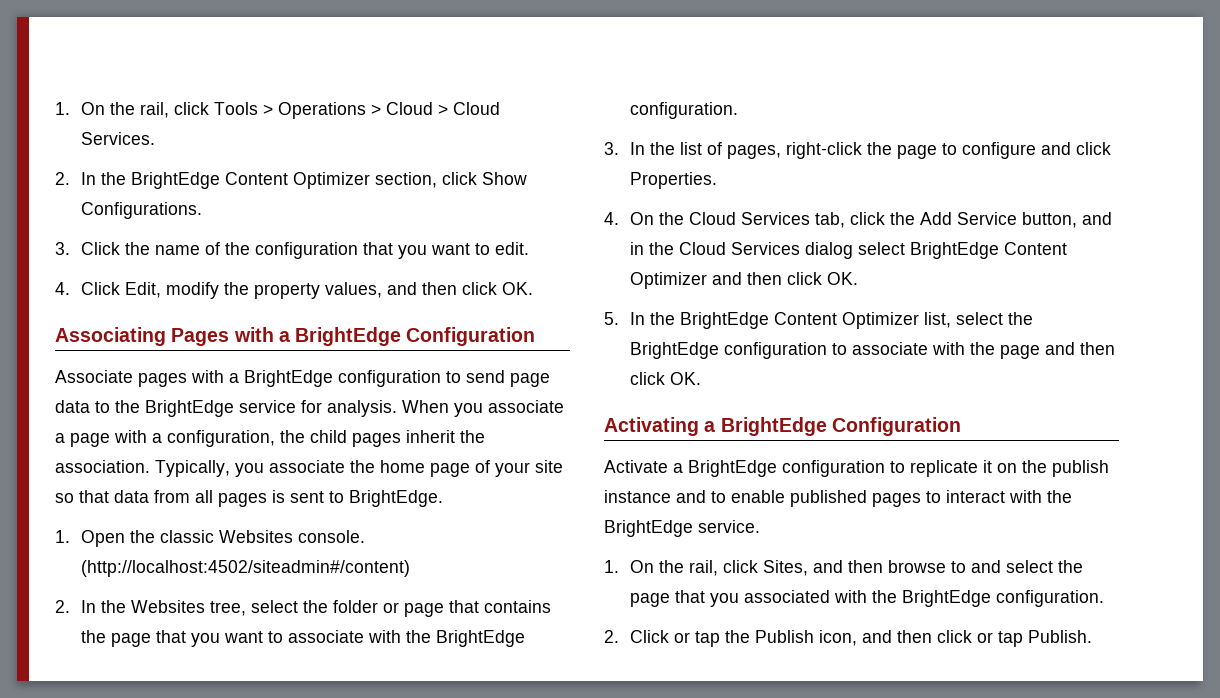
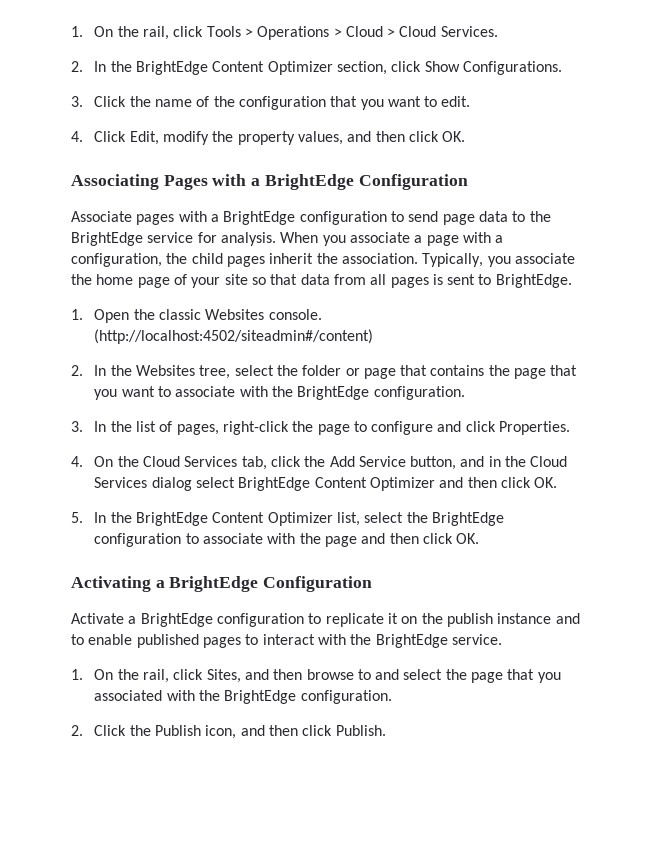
- 2. Click or tap the Publish icon, and then click or tap Publish.
+ 2. Click the Publish icon, and then click Publish.

